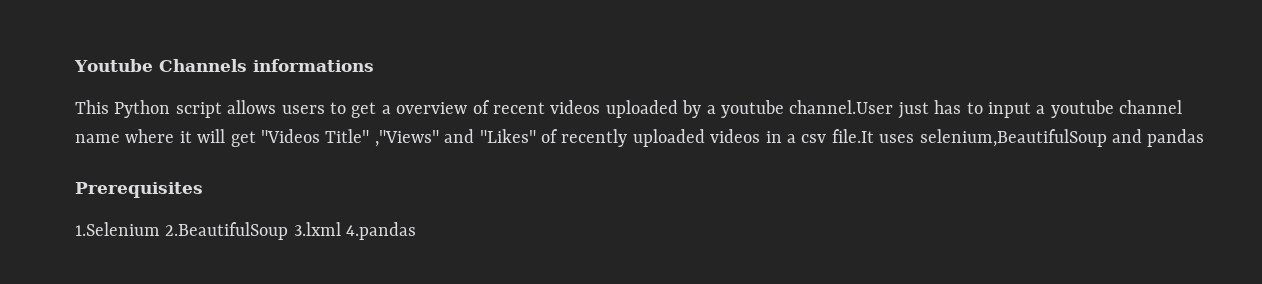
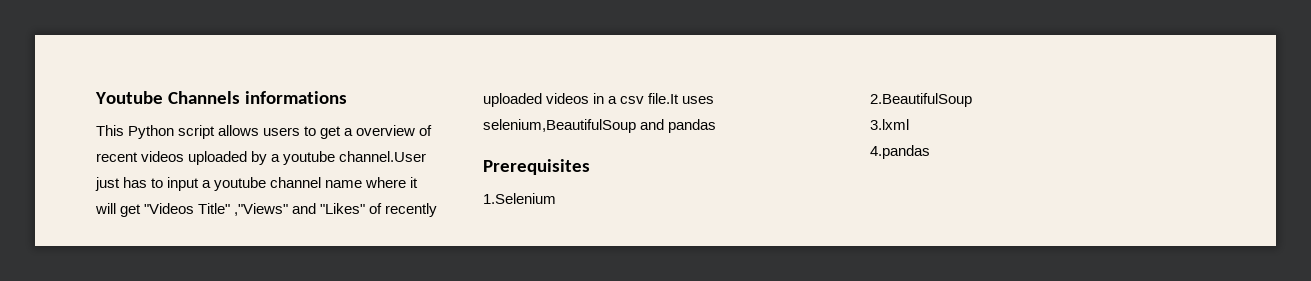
- 1.Selenium 2.BeautifulSoup 3.lxml 4.pandas
+ 1.Selenium
+ 2.BeautifulSoup
+ 3.lxml
+ 4.pandas

